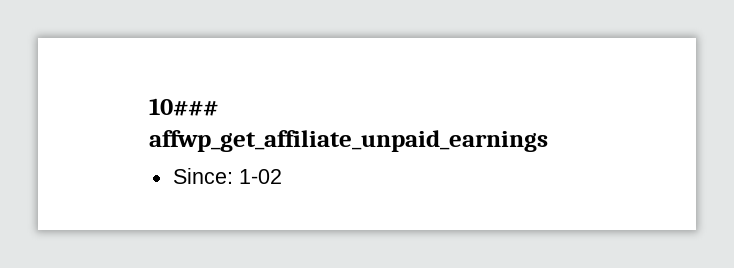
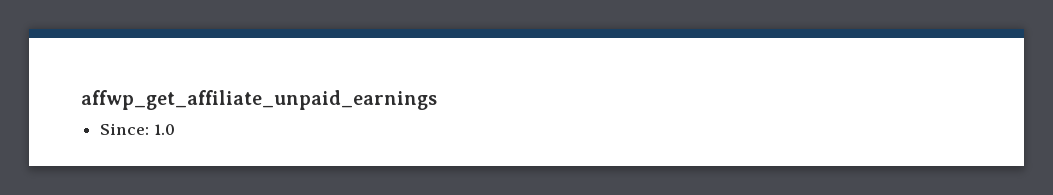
- 10### affwp_get_affiliate_unpaid_earnings
+ affwp_get_affiliate_unpaid_earnings
- Since: 1-02
+ Since: 1.0

